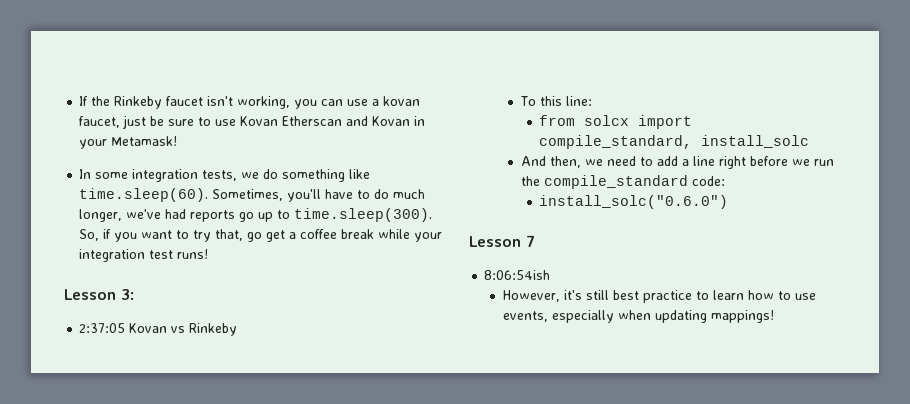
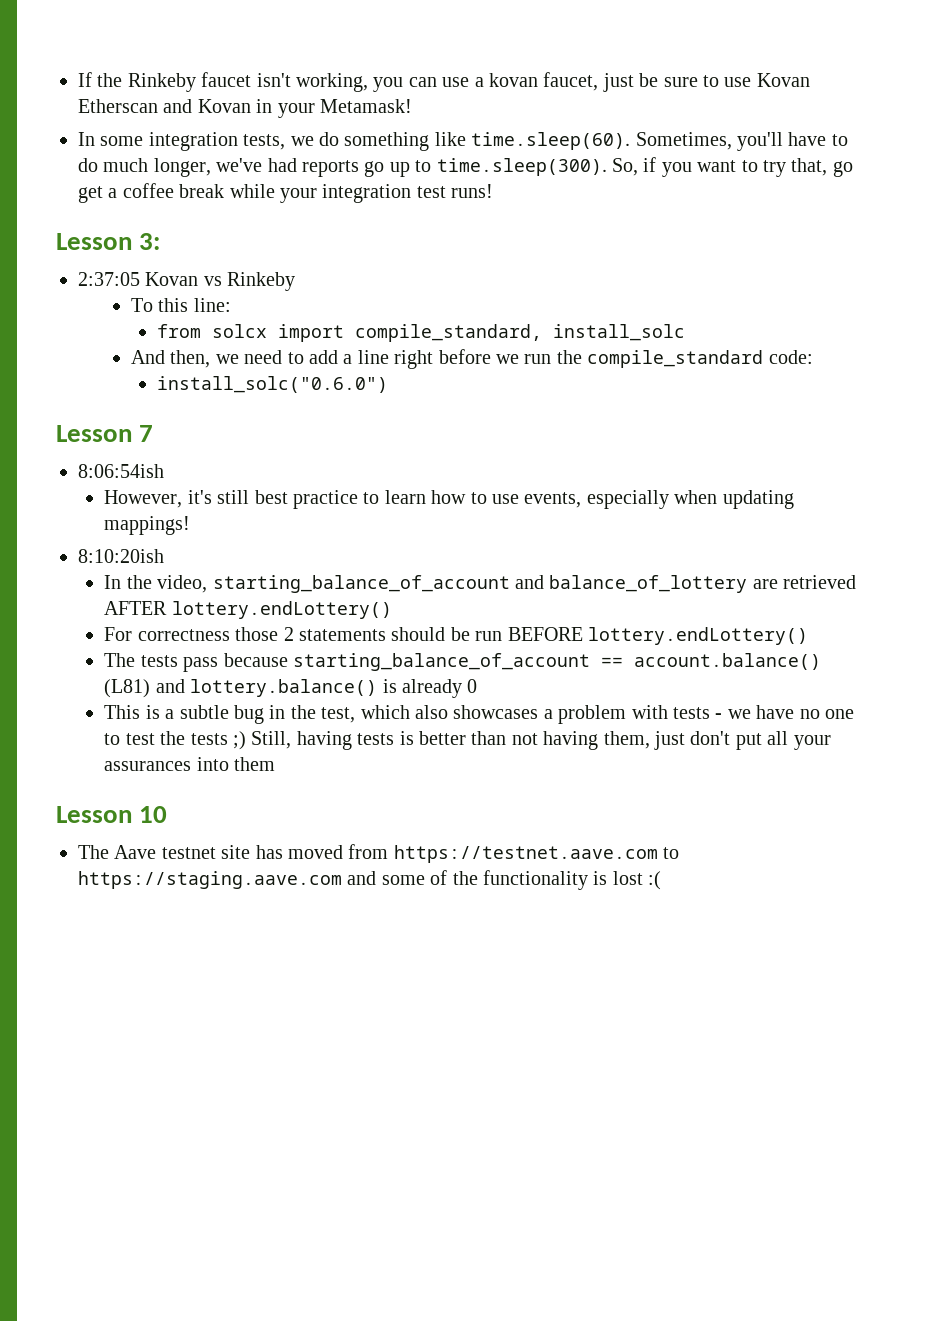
+ 8:10:20ish
+ In the video, starting_balance_of_account and balance_of_lottery are retrieved AFTER lottery.endLottery()
+ For correctness those 2 statements should be run BEFORE lottery.endLottery()
+ The tests pass because starting_balance_of_account == account.balance() (L81) and lottery.balance() is already 0
+ This is a subtle bug in the test, which also showcases a problem with tests - we have no one to test the tests ;) Still, having tests is better than not having them, just don't put all your assurances into them
+ Lesson 10
+ The Aave testnet site has moved from https://testnet.aave.com to https://staging.aave.com and some of the functionality is lost :(

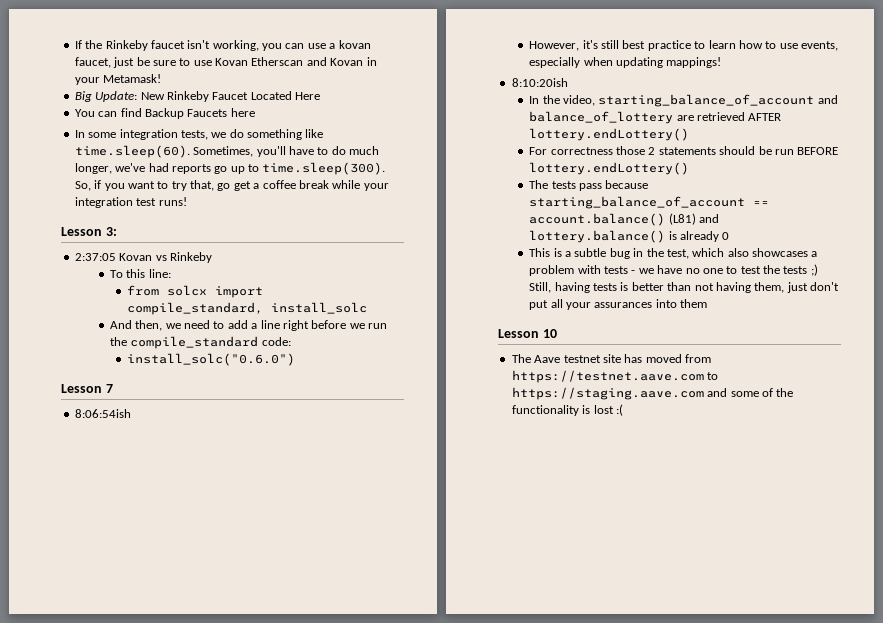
+ Big Update: New Rinkeby Faucet Located Here
+ You can find Backup Faucets here

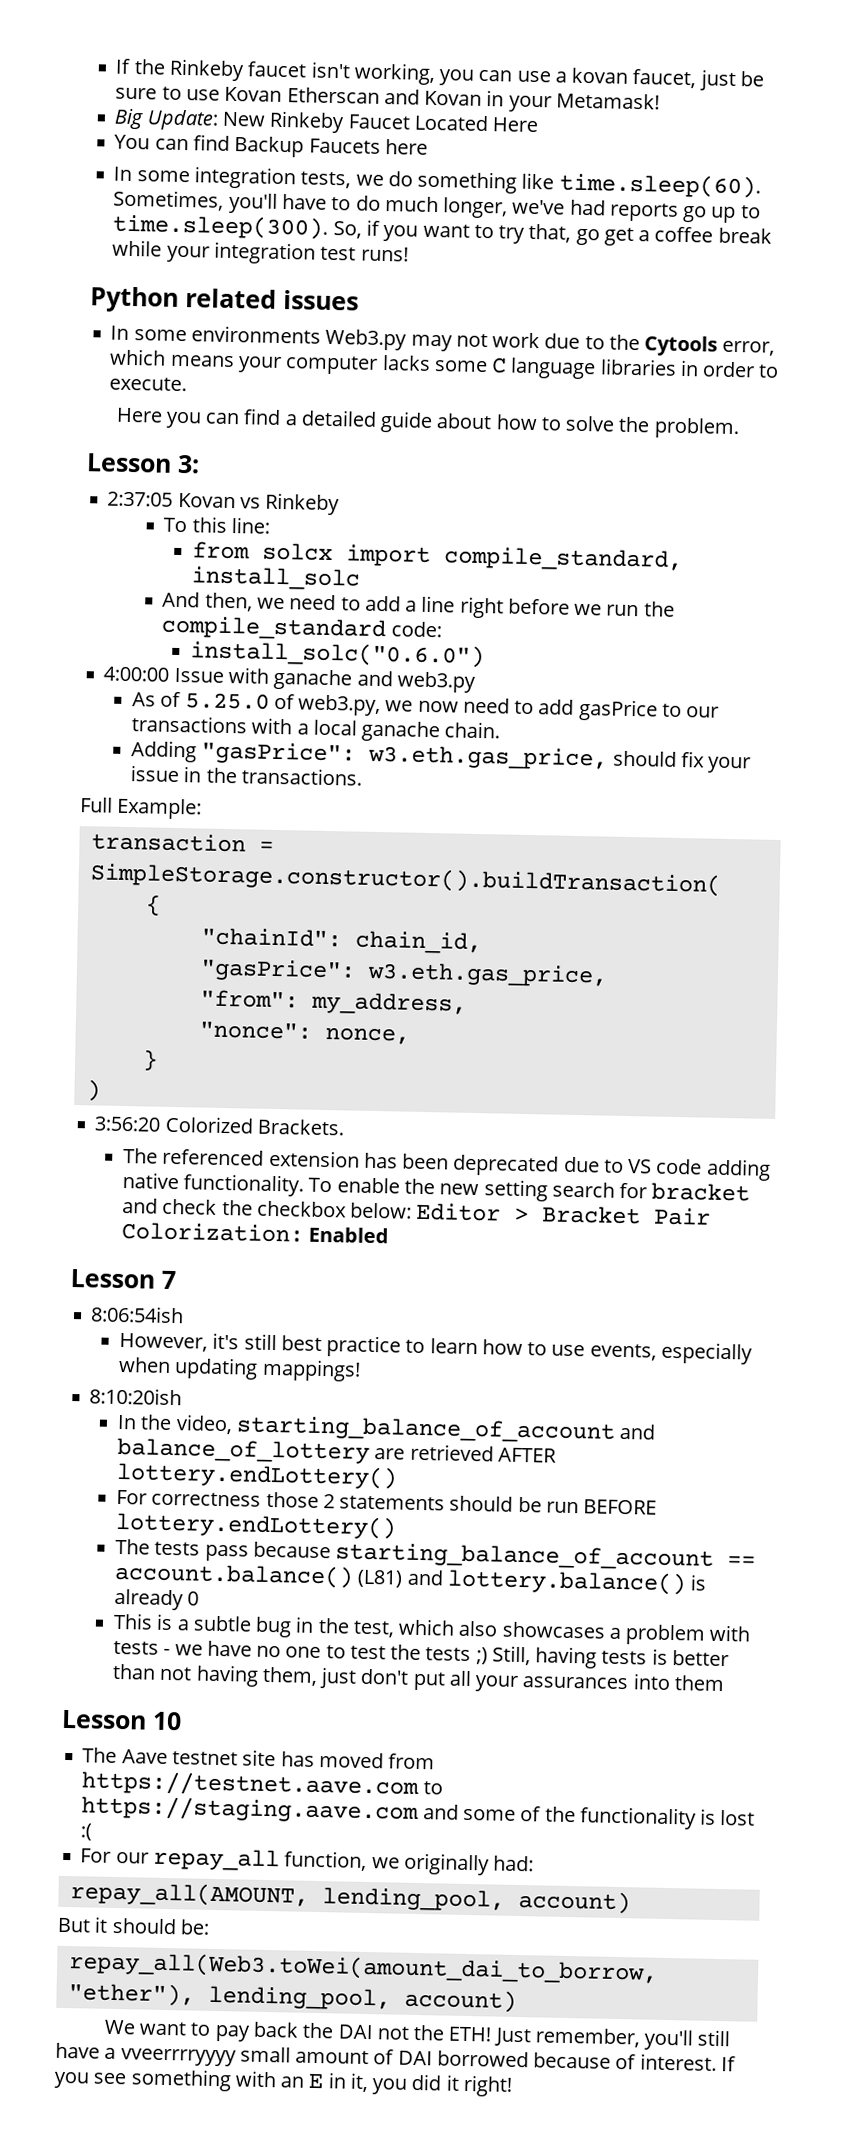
+ Python related issues
+ In some environments Web3.py may not work due to the Cytools error, which means your computer lacks some C language libraries in order to execute.
+ Here you can find a detailed guide about how to solve the problem.
+ 4:00:00 Issue with ganache and web3.py
+ As of 5.25.0 of web3.py, we now need to add gasPrice to our transactions with a local ganache chain.
+ Adding "gasPrice": w3.eth.gas_price, should fix your issue in the transactions.
+ Full Example:
+ transaction = SimpleStorage.constructor().buildTransaction(
+ {
+ "chainId": chain_id,
+ "gasPrice": w3.eth.gas_price,
+ "from": my_address,
+ "nonce": nonce,
+ }
+ )
+ 3:56:20 Colorized Brackets.
+ The referenced extension has been deprecated due to VS code adding native functionality. To enable the new setting search for bracket and check the checkbox below: Editor > Bracket Pair Colorization: Enabled
+ For our repay_all function, we originally had:
+ repay_all(AMOUNT, lending_pool, account)
+ But it should be:
+ repay_all(Web3.toWei(amount_dai_to_borrow, "ether"), lending_pool, account)
+ We want to pay back the DAI not the ETH! Just remember, you'll still have a vveerrrryyyy small amount of DAI borrowed because of interest. If you see something with an E in it, you did it right!

